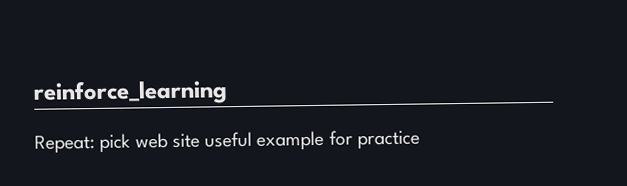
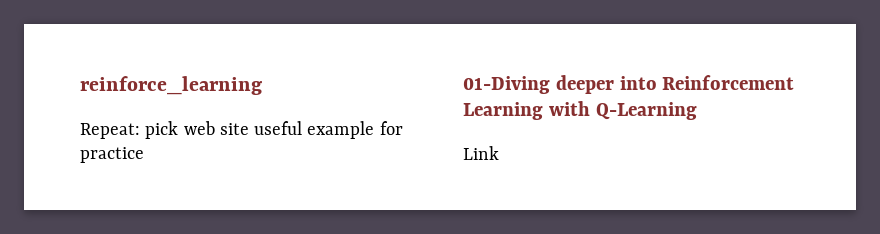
+ 01-Diving deeper into Reinforcement Learning with Q-Learning
+ Link

